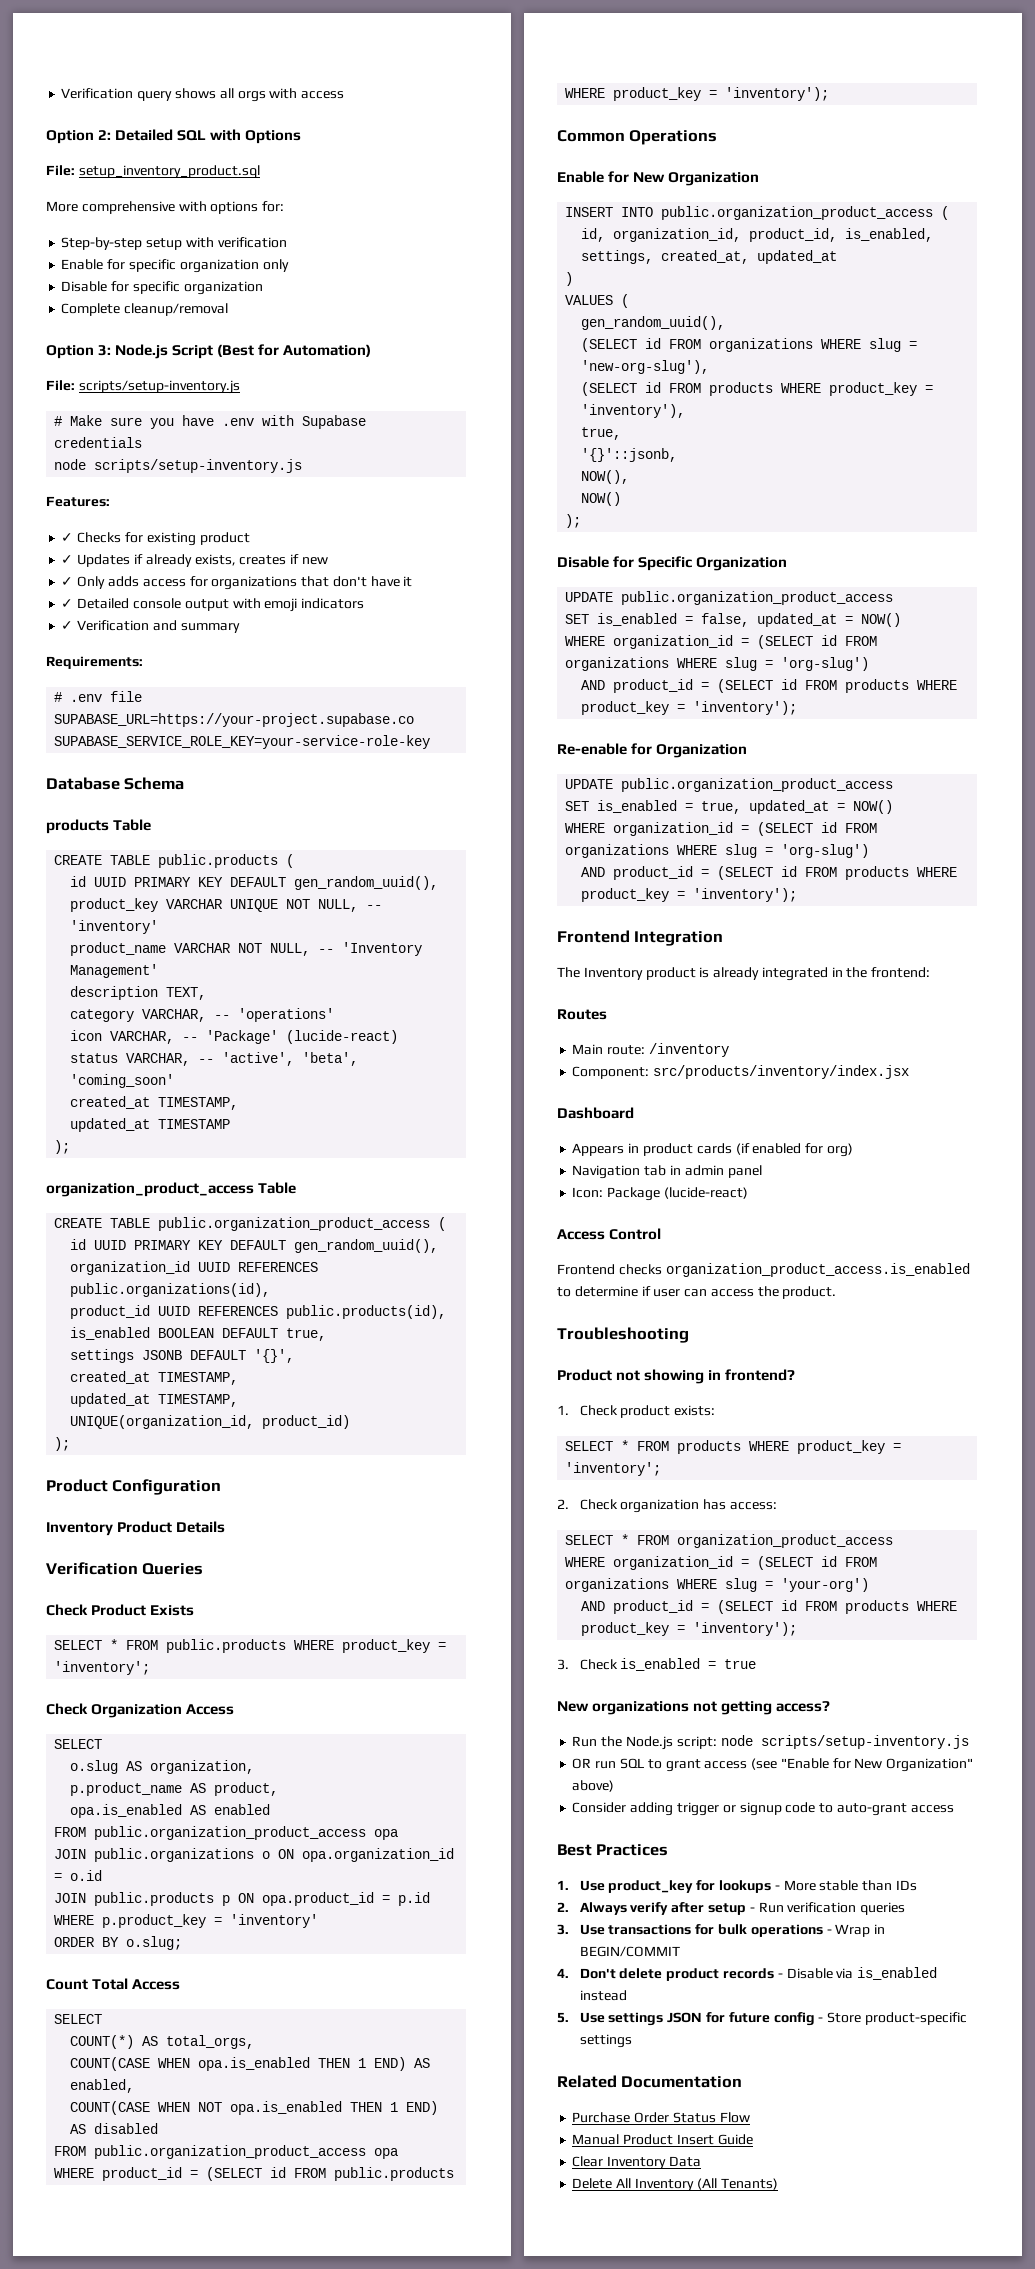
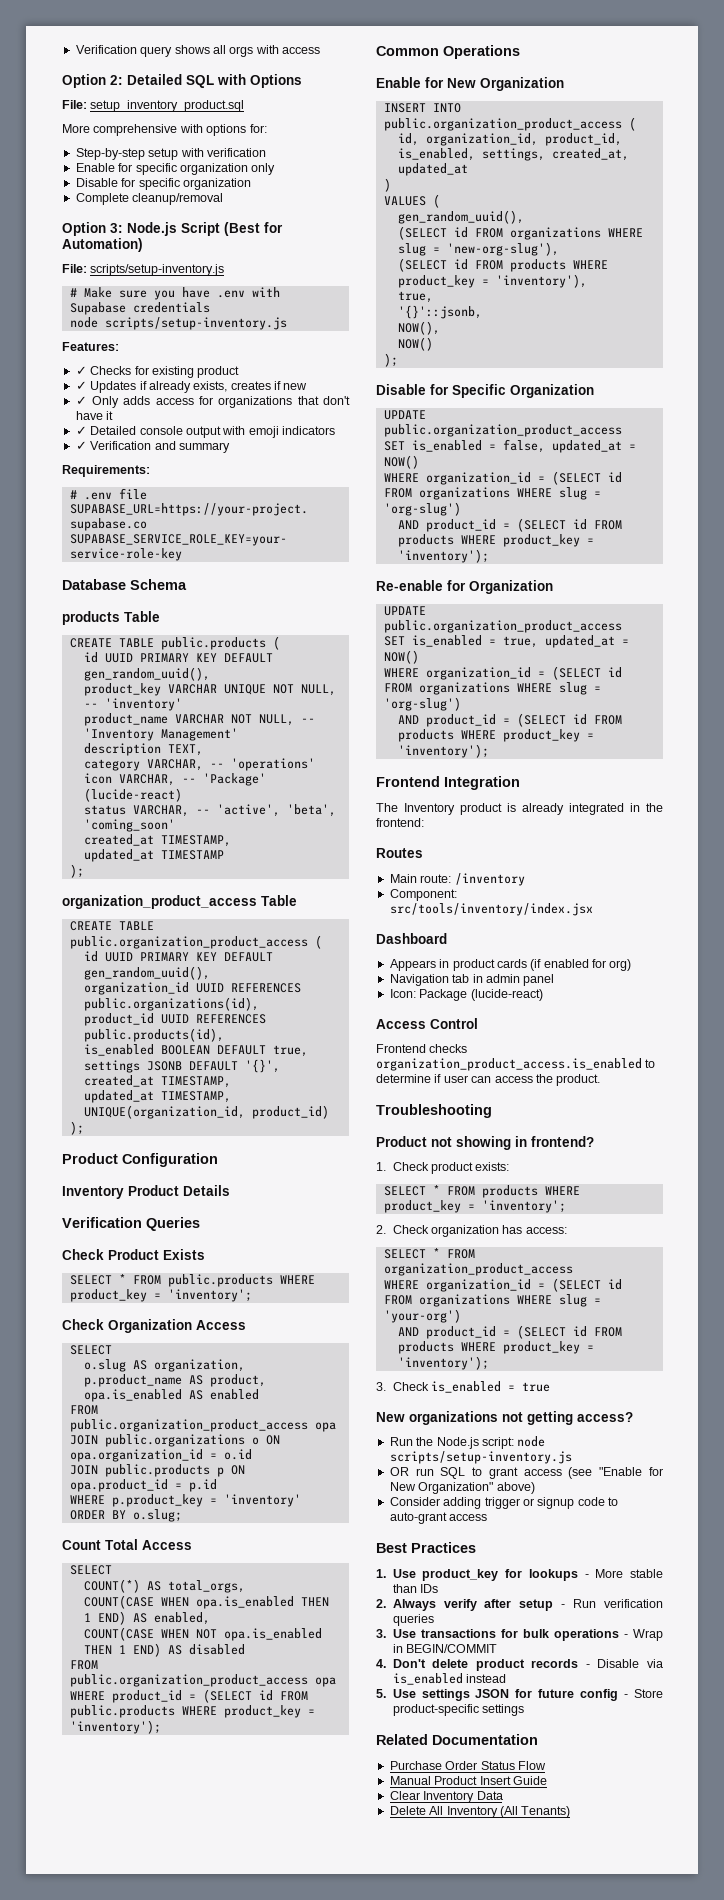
- Component: src/products/inventory/index.jsx
+ Component: src/tools/inventory/index.jsx

